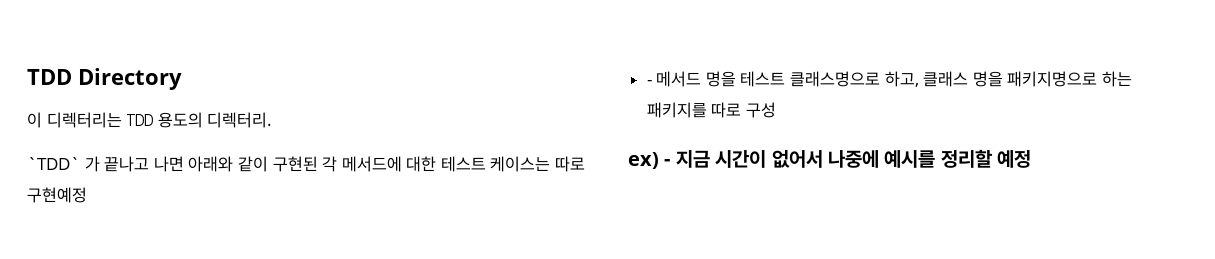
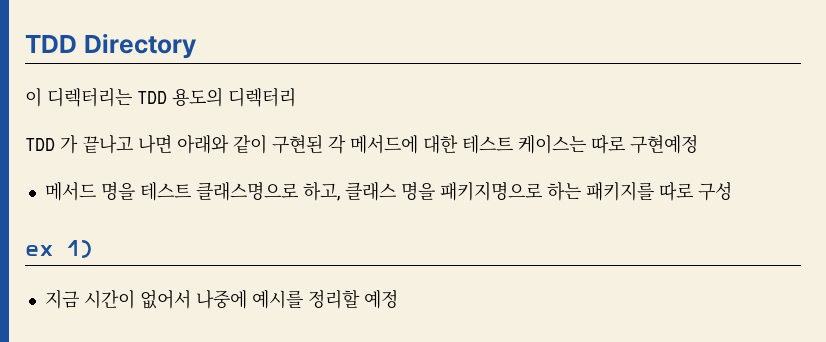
- 이 디렉터리는 TDD 용도의 디렉터리.
- `TDD` 가 끝나고 나면 아래와 같이 구현된 각 메서드에 대한 테스트 케이스는 따로 구현예정
+ 이 디렉터리는 TDD 용도의 디렉터리
+ TDD 가 끝나고 나면 아래와 같이 구현된 각 메서드에 대한 테스트 케이스는 따로 구현예정
- - 메서드 명을 테스트 클래스명으로 하고, 클래스 명을 패키지명으로 하는 패키지를 따로 구성
+ 메서드 명을 테스트 클래스명으로 하고, 클래스 명을 패키지명으로 하는 패키지를 따로 구성
- ex) - 지금 시간이 없어서 나중에 예시를 정리할 예정
+ ex 1)
+ 지금 시간이 없어서 나중에 예시를 정리할 예정

